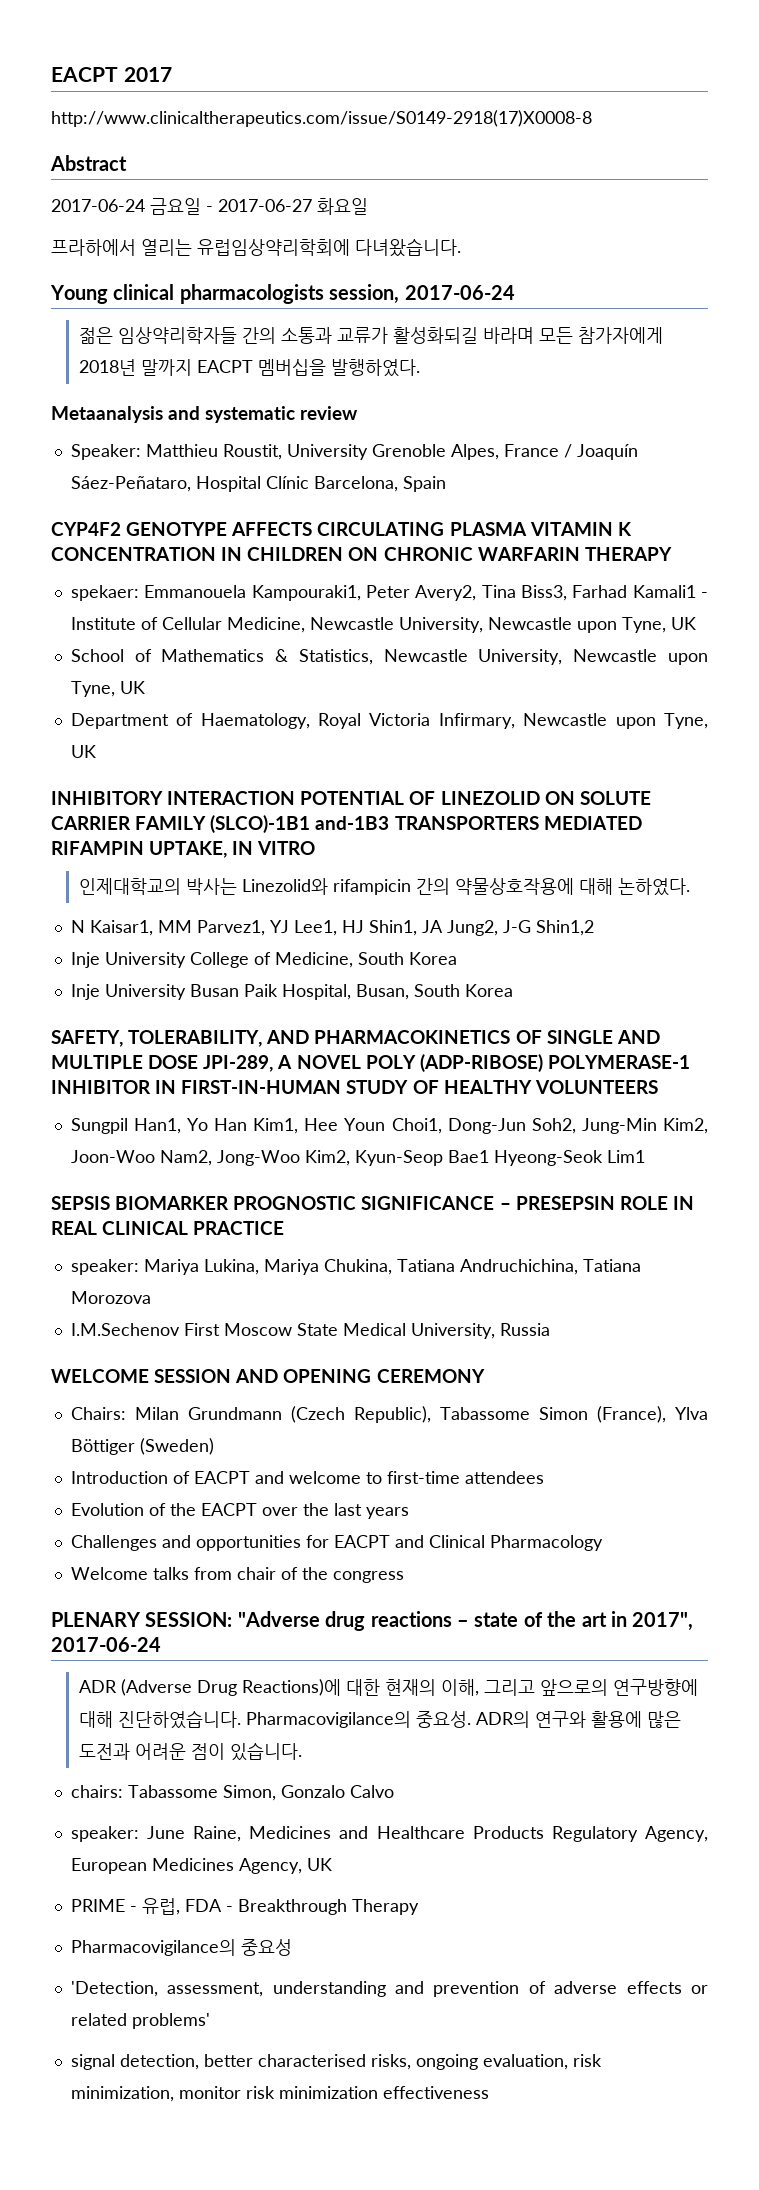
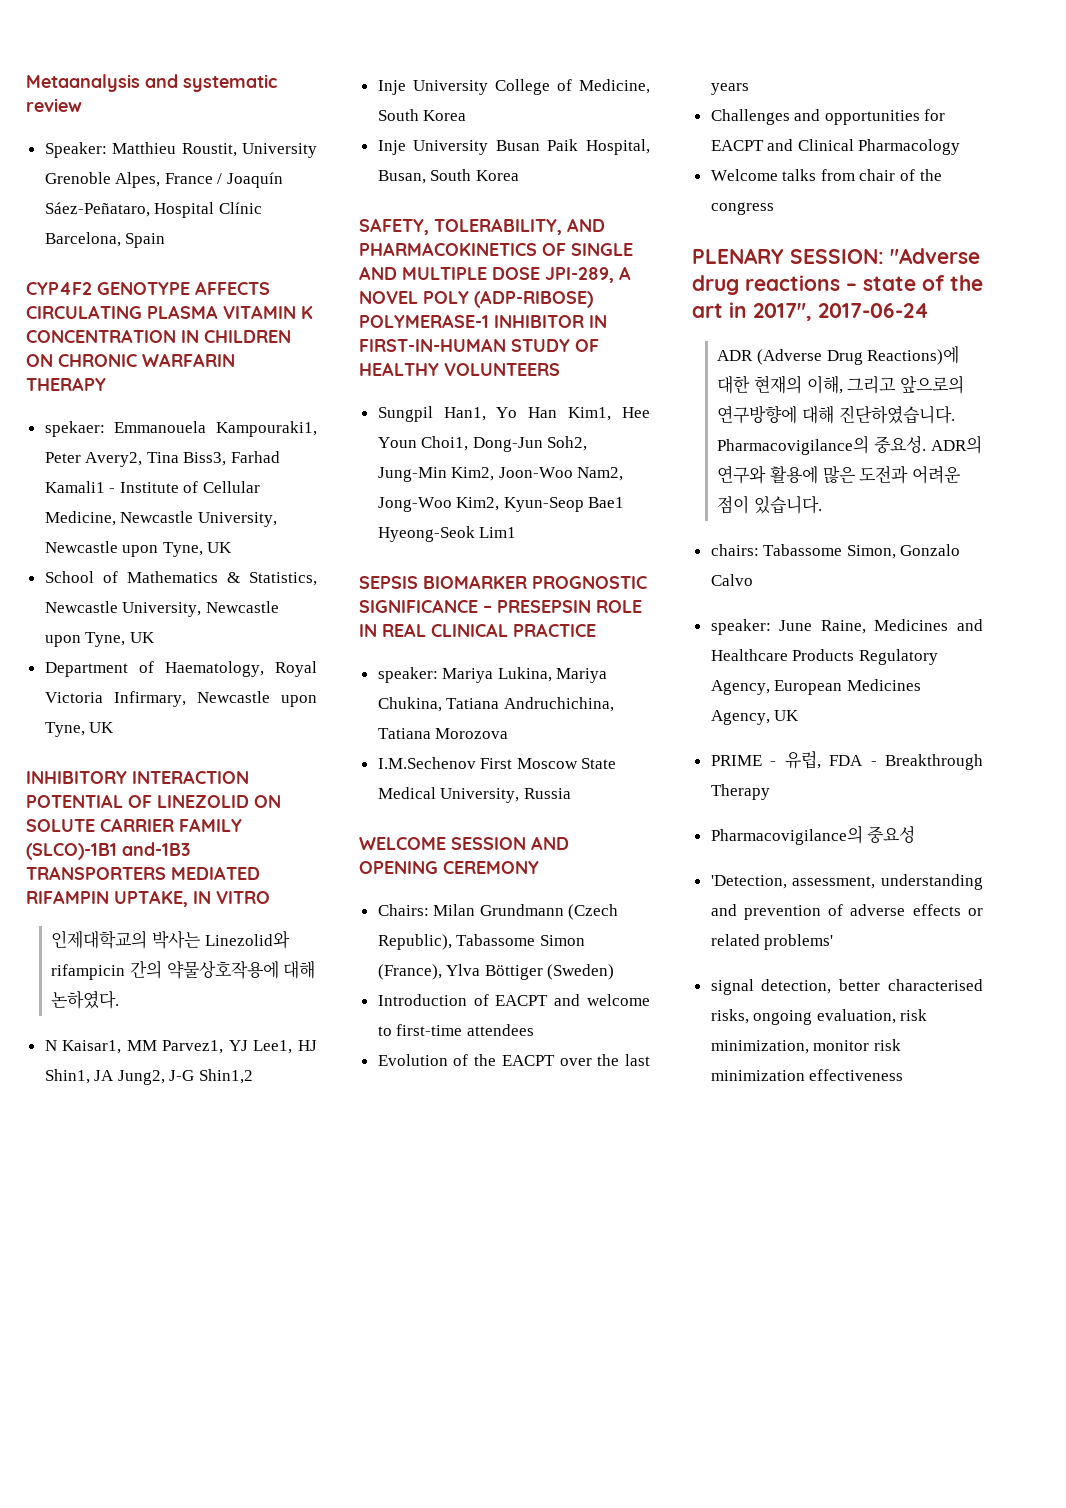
- EACPT 2017
- http://www.clinicaltherapeutics.com/issue/S0149-2918(17)X0008-8
- Abstract
- 2017-06-24 금요일 - 2017-06-27 화요일
- 프라하에서 열리는 유럽임상약리학회에 다녀왔습니다.
- Young clinical pharmacologists session, 2017-06-24
- 젊은 임상약리학자들 간의 소통과 교류가 활성화되길 바라며 모든 참가자에게 2018년 말까지 EACPT 멤버십을 발행하였다.

